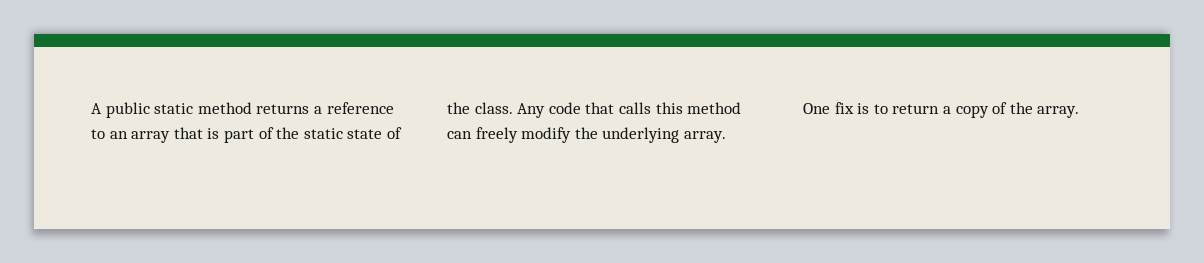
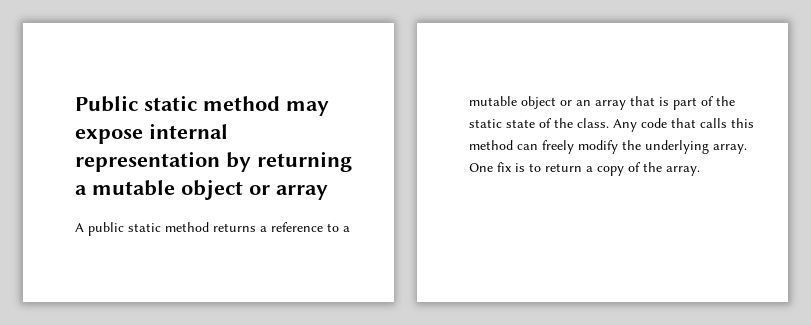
+ Public static method may expose internal representation by returning a mutable object or array
- A public static method returns a reference to an array that is part of the static state of the class.
+ A public static method returns a reference to a mutable object or an array that is part of the static state of the class.

